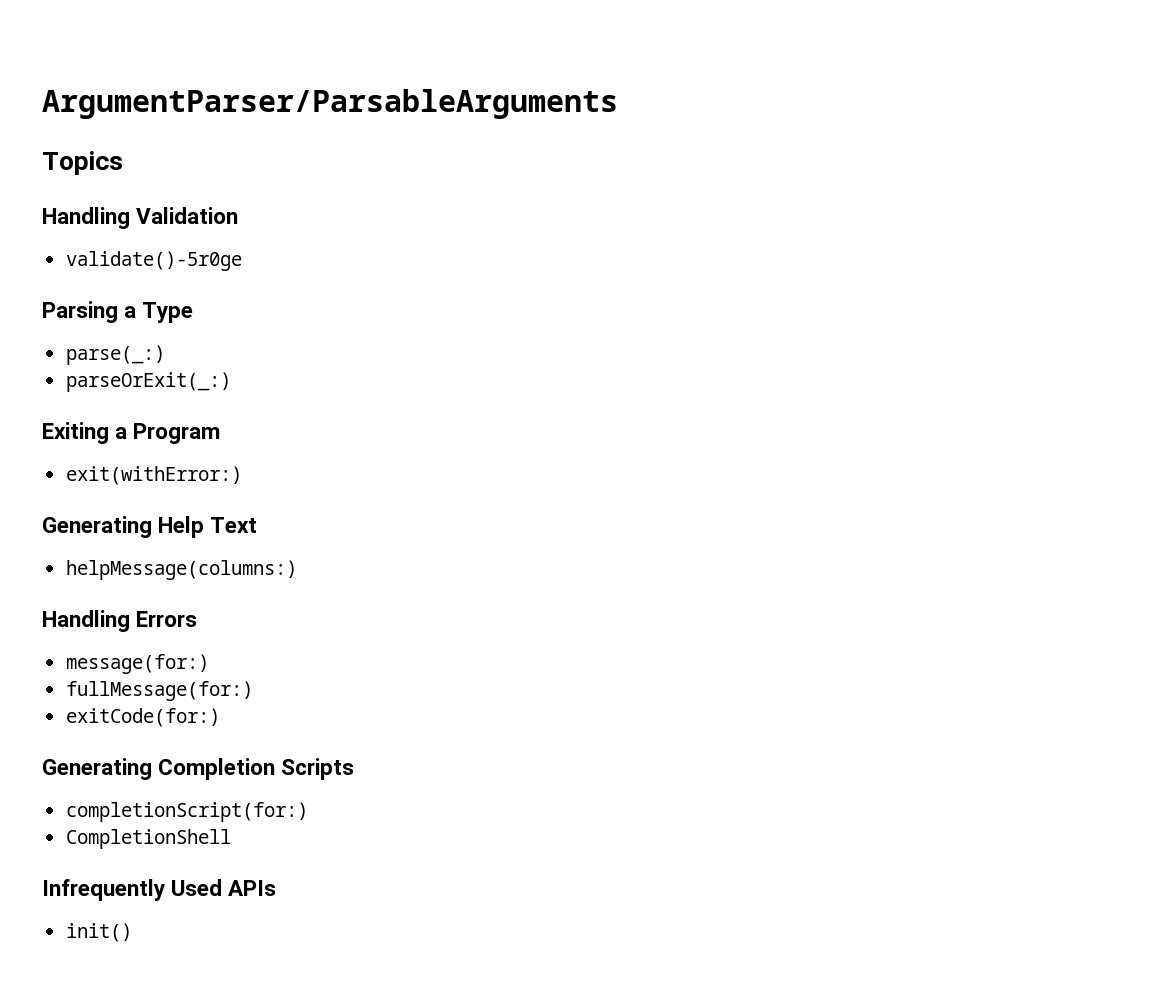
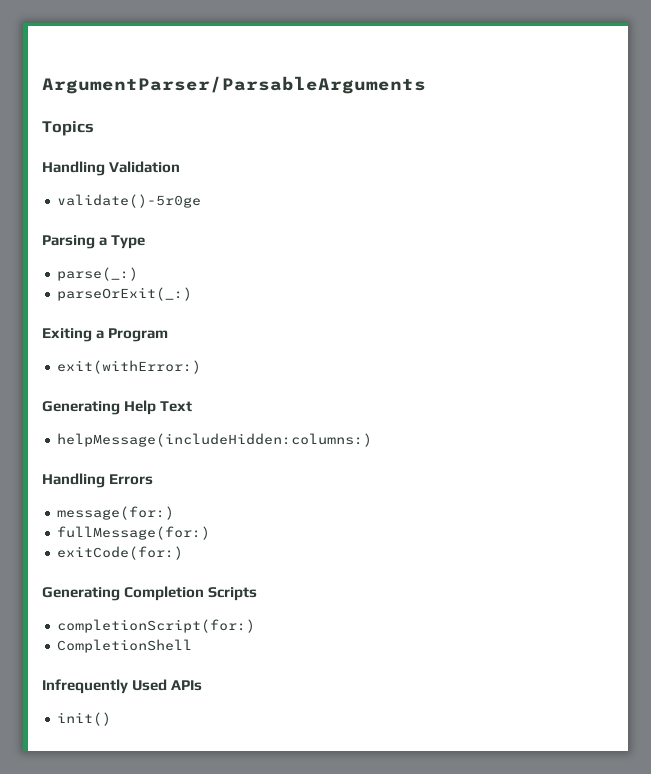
- helpMessage(columns:)
+ helpMessage(includeHidden:columns:)

